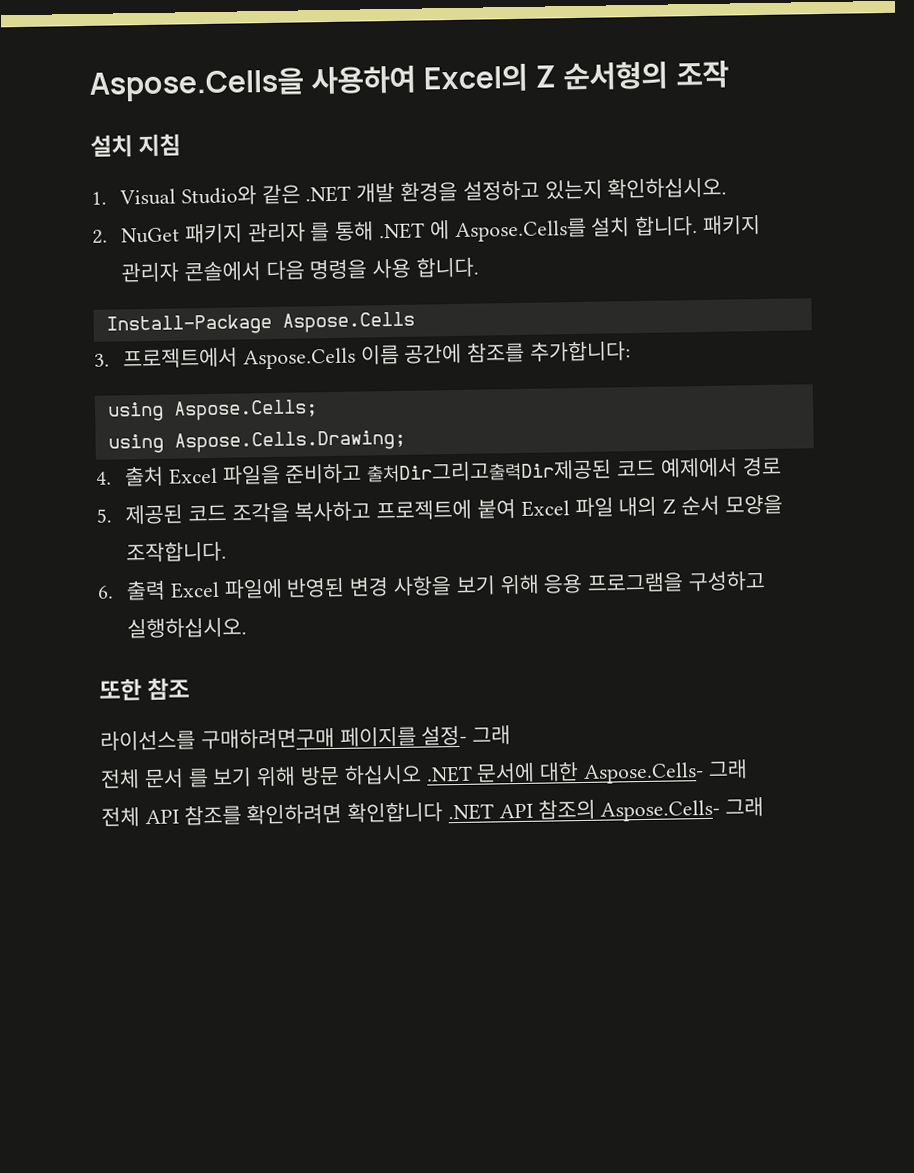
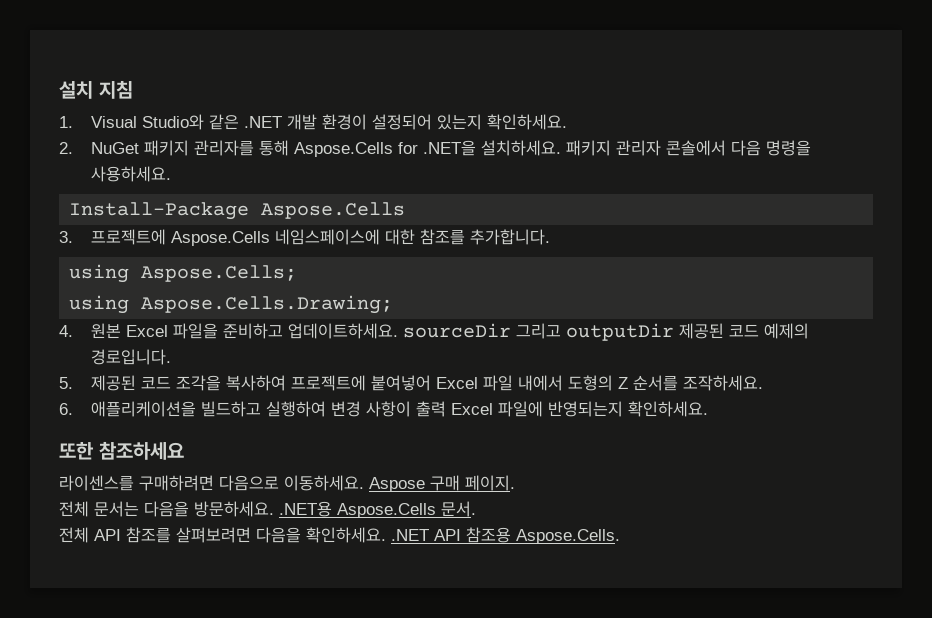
- Aspose.Cells을 사용하여 Excel의 Z 순서형의 조작
- 1. Visual Studio와 같은 .NET 개발 환경을 설정하고 있는지 확인하십시오.
+ 1. Visual Studio와 같은 .NET 개발 환경이 설정되어 있는지 확인하세요.
- 2. NuGet 패키지 관리자 를 통해 .NET 에 Aspose.Cells를 설치 합니다.
+ 2. NuGet 패키지 관리자를 통해 Aspose.Cells for .NET을 설치하세요.
- 패키지 관리자 콘솔에서 다음 명령을 사용 합니다.
+ 패키지 관리자 콘솔에서 다음 명령을 사용하세요.
- 3. 프로젝트에서 Aspose.Cells 이름 공간에 참조를 추가합니다:
+ 3. 프로젝트에 Aspose.Cells 네임스페이스에 대한 참조를 추가합니다.
- 4. 출처 Excel 파일을 준비하고 출처Dir그리고출력Dir제공된 코드 예제에서 경로
- 5. 제공된 코드 조각을 복사하고 프로젝트에 붙여 Excel 파일 내의 Z 순서 모양을 조작합니다.
- 6. 출력 Excel 파일에 반영된 변경 사항을 보기 위해 응용 프로그램을 구성하고 실행하십시오.
- 또한 참조
- 라이선스를 구매하려면구매 페이지를 설정- 그래
- 전체 문서 를 보기 위해 방문 하십시오 .NET 문서에 대한 Aspose.Cells- 그래
- 전체 API 참조를 확인하려면 확인합니다 .NET API 참조의 Aspose.Cells- 그래
+ 4. 원본 Excel 파일을 준비하고 업데이트하세요. sourceDir 그리고 outputDir 제공된 코드 예제의 경로입니다.
+ 5. 제공된 코드 조각을 복사하여 프로젝트에 붙여넣어 Excel 파일 내에서 도형의 Z 순서를 조작하세요.
+ 6. 애플리케이션을 빌드하고 실행하여 변경 사항이 출력 Excel 파일에 반영되는지 확인하세요.
+ 또한 참조하세요
+ 라이센스를 구매하려면 다음으로 이동하세요. Aspose 구매 페이지.
+ 전체 문서는 다음을 방문하세요. .NET용 Aspose.Cells 문서.
+ 전체 API 참조를 살펴보려면 다음을 확인하세요. .NET API 참조용 Aspose.Cells.

